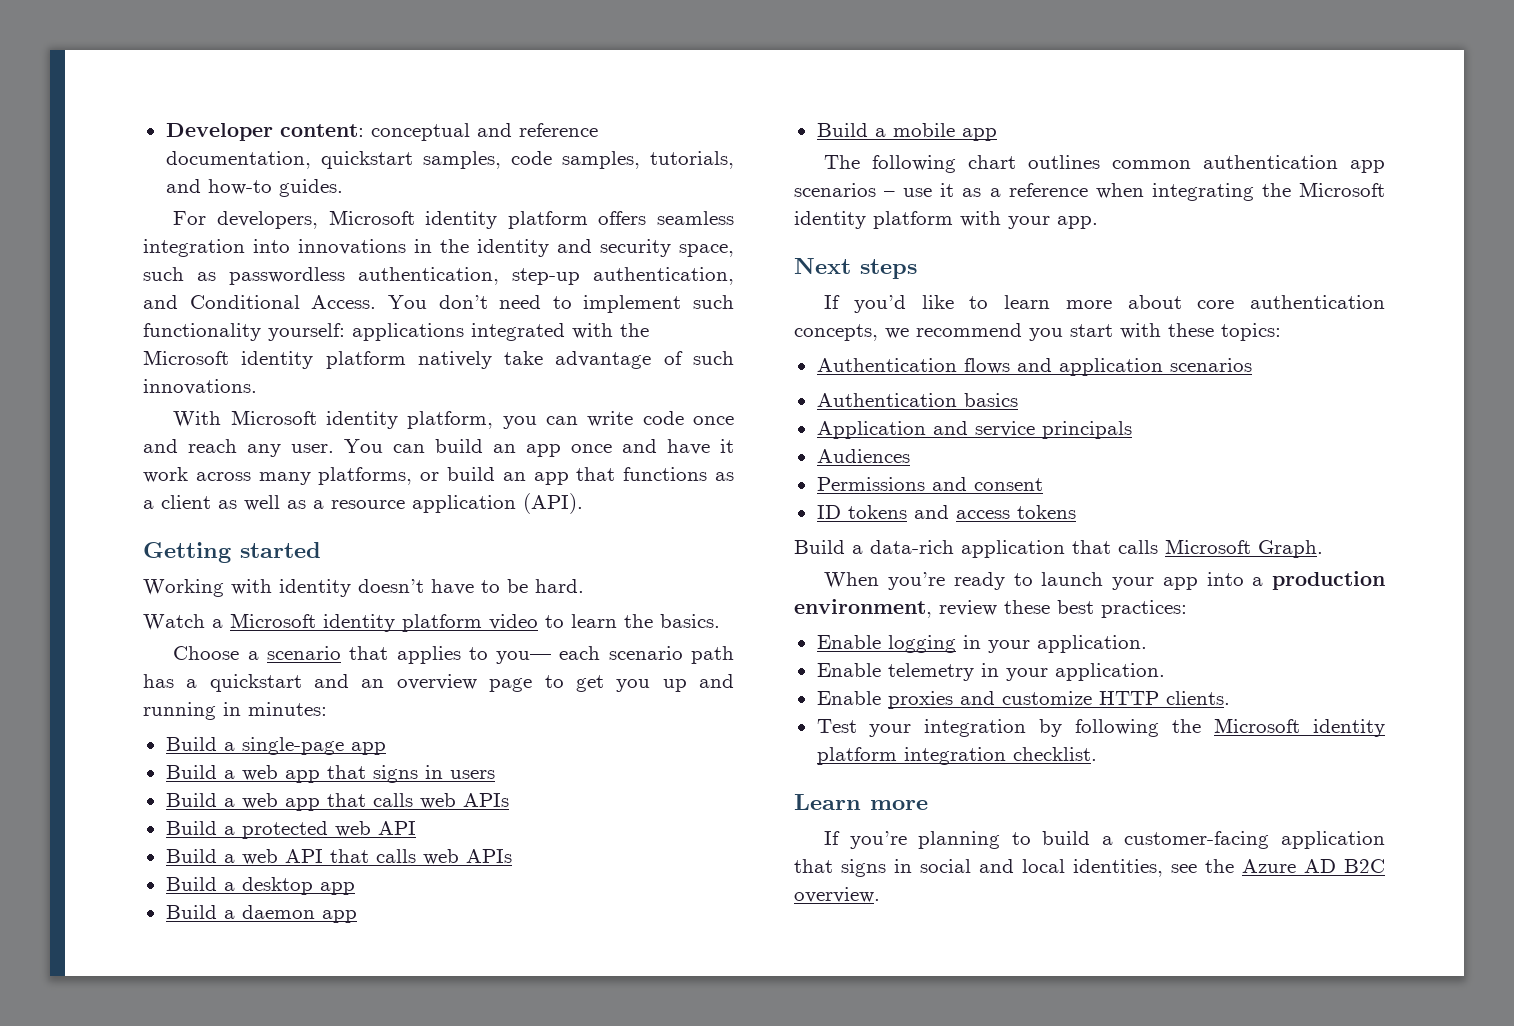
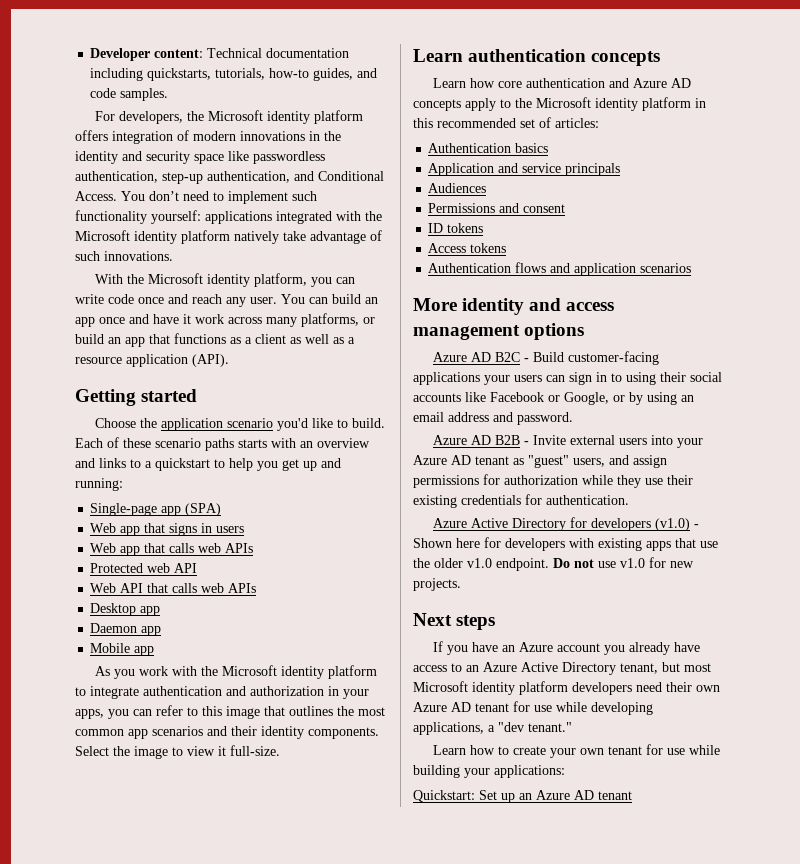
- Developer content: conceptual and reference documentation, quickstart samples, code samples, tutorials, and how-to guides.
+ Developer content: Technical documentation including quickstarts, tutorials, how-to guides, and code samples.
- For developers, Microsoft identity platform offers seamless integration into innovations in the identity and security space, such as passwordless authentication, step-up authentication, and Conditional Access.
+ For developers, the Microsoft identity platform offers integration of modern innovations in the identity and security space like passwordless authentication, step-up authentication, and Conditional Access.
- With Microsoft identity platform, you can write code once and reach any user.
+ With the Microsoft identity platform, you can write code once and reach any user.
- Working with identity doesn’t have to be hard.
- Watch a Microsoft identity platform video to learn the basics.
- Choose a scenario that applies to you— each scenario path has a quickstart and an overview page to get you up and running in minutes:
- Build a single-page app
- Build a web app that signs in users
+ Choose the application scenario you'd like to build. Each of these scenario paths starts with an overview and links to a quickstart to help you get up and running:
+ Single-page app (SPA)
+ Web app that signs in users
- Build a web app that calls web APIs
+ Web app that calls web APIs
- Build a protected web API
+ Protected web API
- Build a web API that calls web APIs
+ Web API that calls web APIs
- Build a desktop app
- Build a daemon app
- Build a mobile app
- The following chart outlines common authentication app scenarios – use it as a reference when integrating the Microsoft identity platform with your app.
- Next steps
- If you’d like to learn more about core authentication concepts, we recommend you start with these topics:
- Authentication flows and application scenarios
+ Desktop app
+ Daemon app
+ Mobile app
+ As you work with the Microsoft identity platform to integrate authentication and authorization in your apps, you can refer to this image that outlines the most common app scenarios and their identity components. Select the image to view it full-size.
+ Learn authentication concepts
+ Learn how core authentication and Azure AD concepts apply to the Microsoft identity platform in this recommended set of articles:
- ID tokens and access tokens
- Build a data-rich application that calls Microsoft Graph.
- When you’re ready to launch your app into a production environment, review these best practices:
- Enable logging in your application.
- Enable telemetry in your application.
- Enable proxies and customize HTTP clients.
- Test your integration by following the Microsoft identity platform integration checklist.
- Learn more
- If you’re planning to build a customer-facing application that signs in social and local identities, see the Azure AD B2C overview.
+ ID tokens
+ Access tokens
+ Authentication flows and application scenarios
+ More identity and access management options
+ Azure AD B2C - Build customer-facing applications your users can sign in to using their social accounts like Facebook or Google, or by using an email address and password.
+ Azure AD B2B - Invite external users into your Azure AD tenant as "guest" users, and assign permissions for authorization while they use their existing credentials for authentication.
+ Azure Active Directory for developers (v1.0) - Shown here for developers with existing apps that use the older v1.0 endpoint. Do not use v1.0 for new projects.
+ Next steps
+ If you have an Azure account you already have access to an Azure Active Directory tenant, but most Microsoft identity platform developers need their own Azure AD tenant for use while developing applications, a "dev tenant."
+ Learn how to create your own tenant for use while building your applications:
+ Quickstart: Set up an Azure AD tenant

